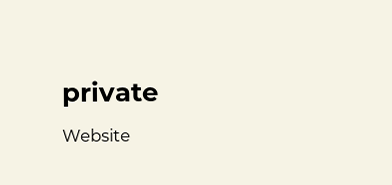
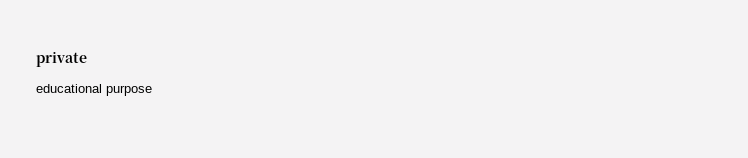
- Website
+ educational purpose

